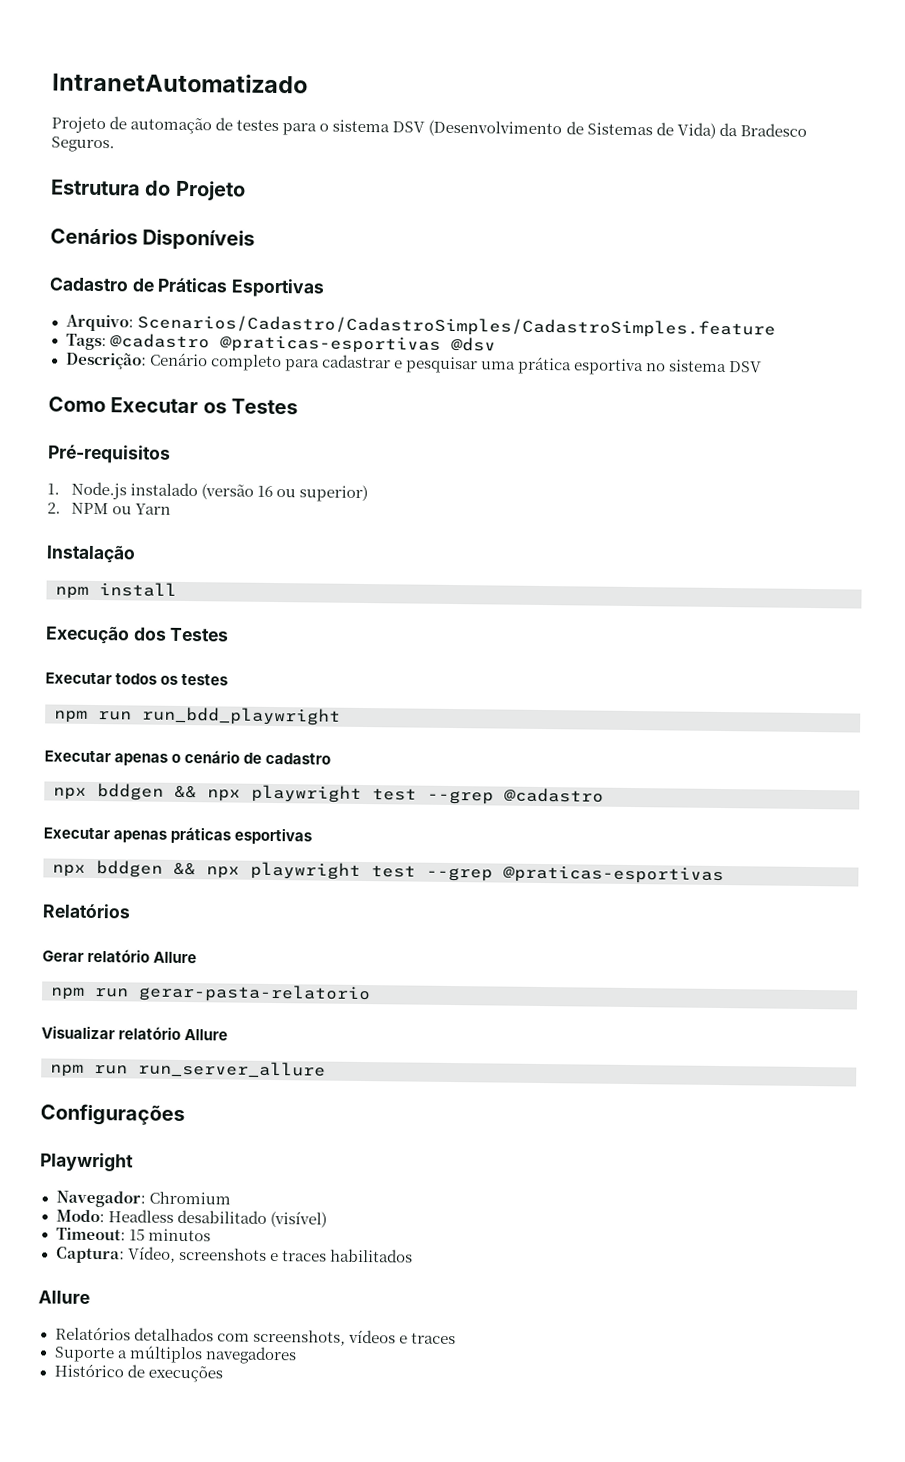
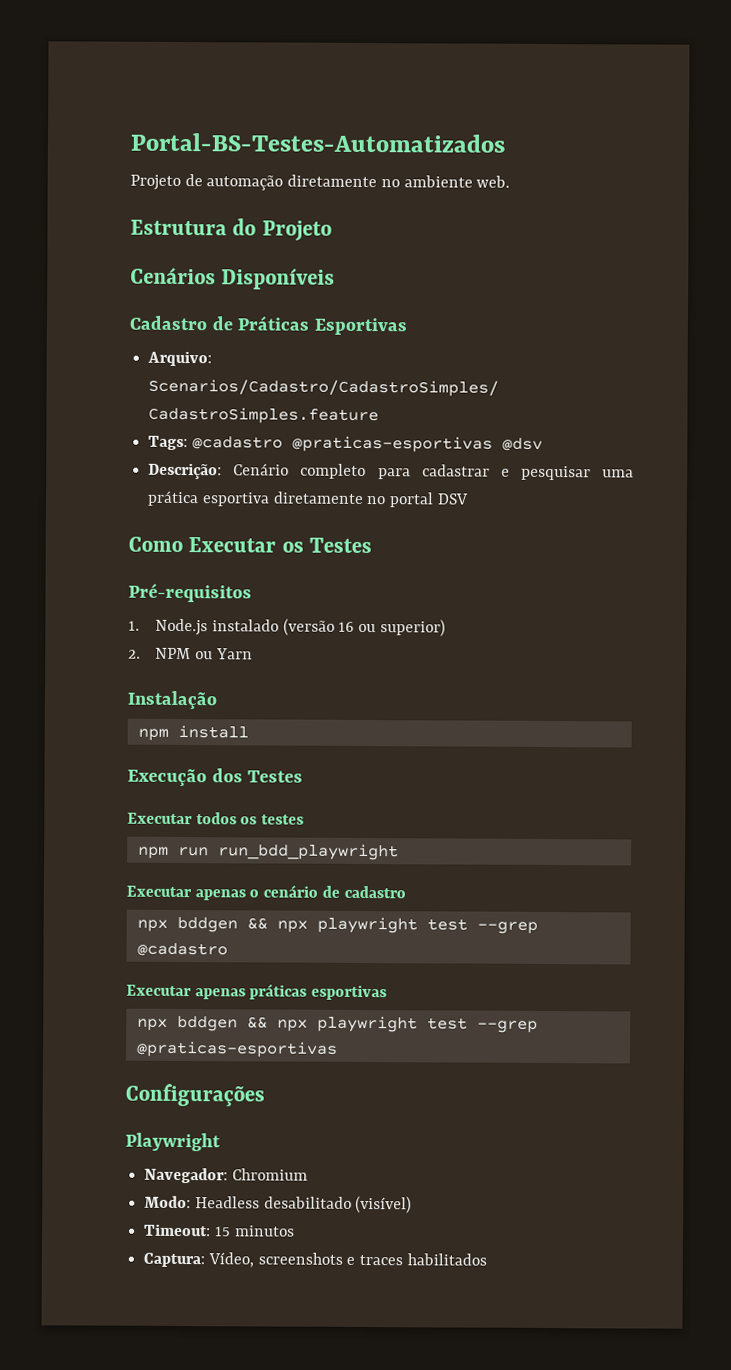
- IntranetAutomatizado
+ Portal-BS-Testes-Automatizados
- Projeto de automação de testes para o sistema DSV (Desenvolvimento de Sistemas de Vida) da Bradesco Seguros.
+ Projeto de automação diretamente no ambiente web.
- Descrição: Cenário completo para cadastrar e pesquisar uma prática esportiva no sistema DSV
+ Descrição: Cenário completo para cadastrar e pesquisar uma prática esportiva diretamente no portal DSV
  npx bddgen && npx playwright test --grep @praticas-esportivas
- Relatórios
- Gerar relatório Allure
- npm run gerar-pasta-relatorio
- Visualizar relatório Allure
- npm run run_server_allure
  Captura: Vídeo, screenshots e traces habilitados
- Allure
- Relatórios detalhados com screenshots, vídeos e traces
- Suporte a múltiplos navegadores
- Histórico de execuções

